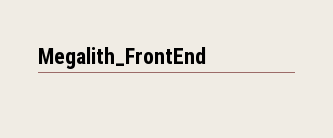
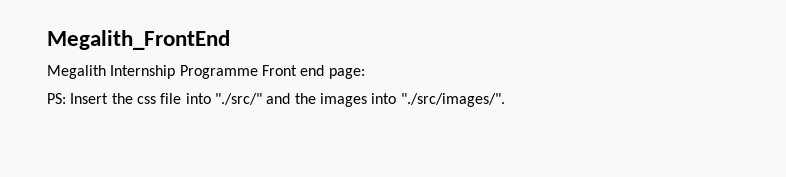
+ Megalith Internship Programme Front end page:
+ PS: Insert the css file into "./src/" and the images into "./src/images/".

